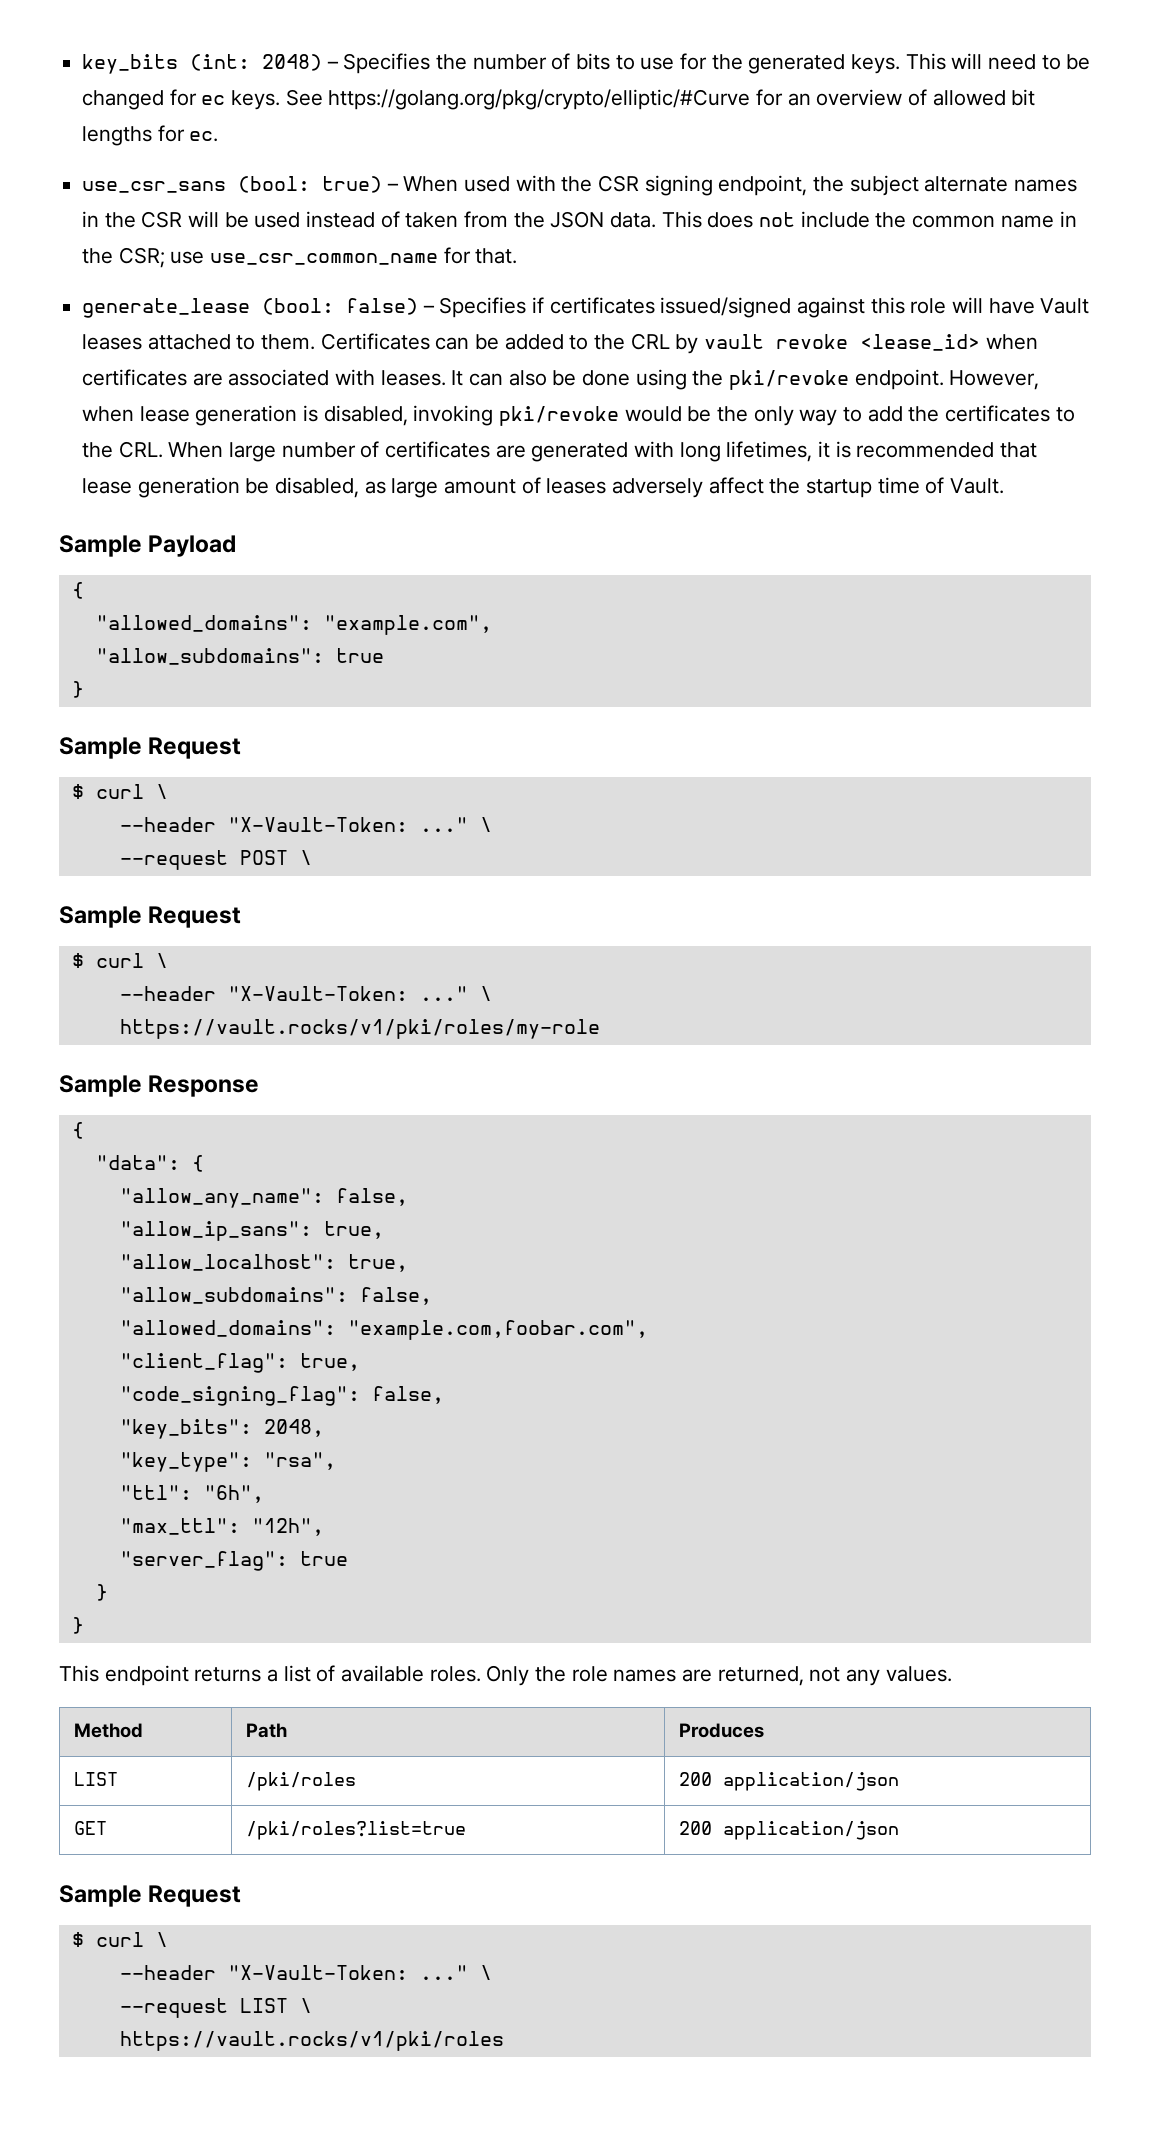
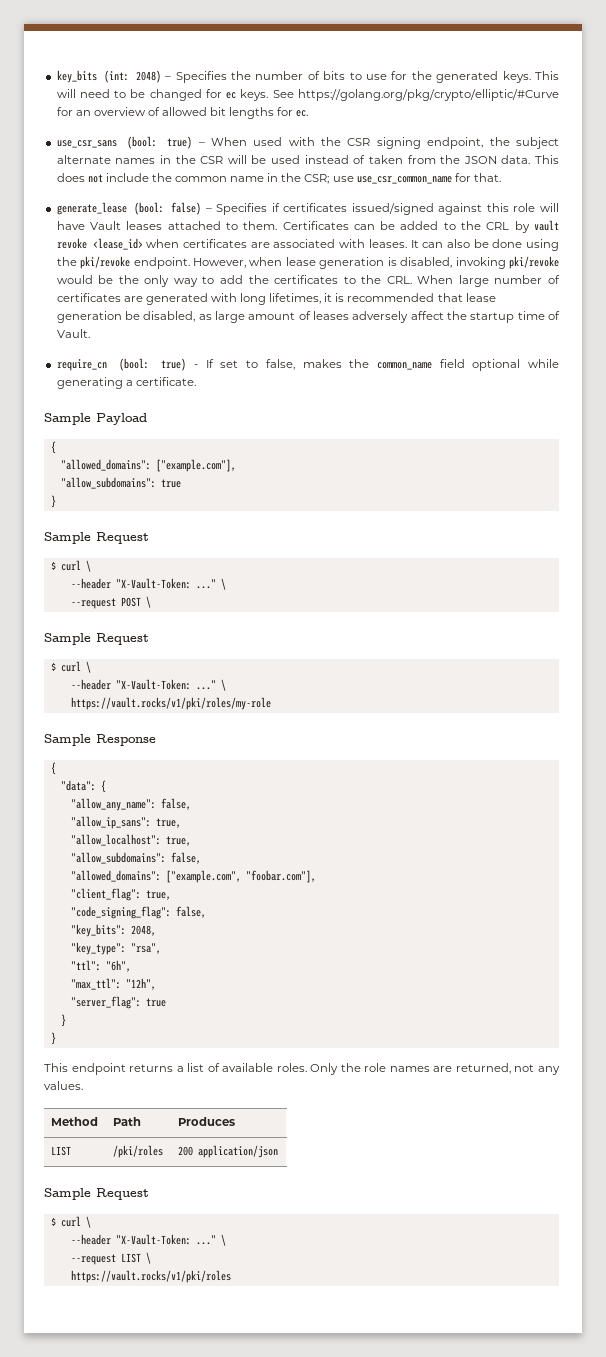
+ require_cn (bool: true) - If set to false, makes the common_name field optional while generating a certificate.
- "allowed_domains": "example.com",
+ "allowed_domains": ["example.com"],
- "allowed_domains": "example.com,foobar.com",
+ "allowed_domains": ["example.com", "foobar.com"],
- GET | /pki/roles?list=true | 200 application/json

